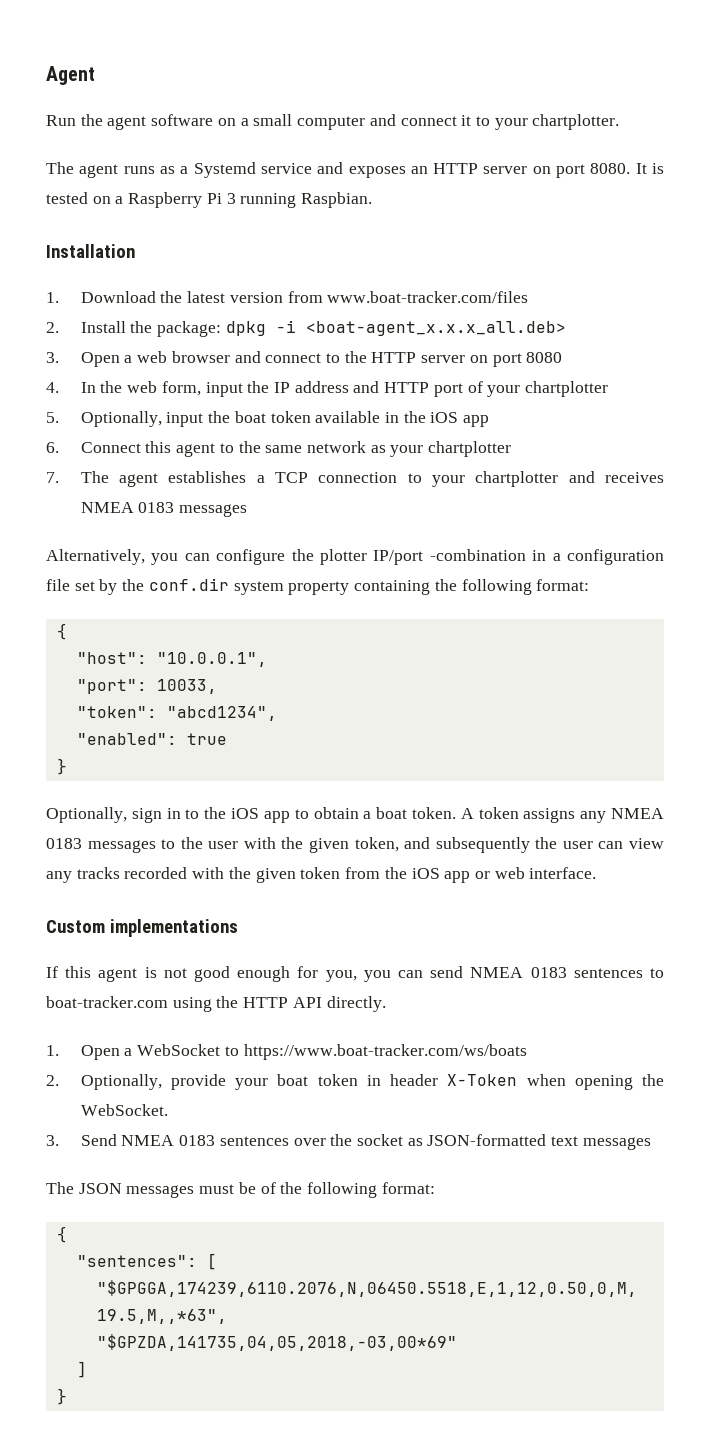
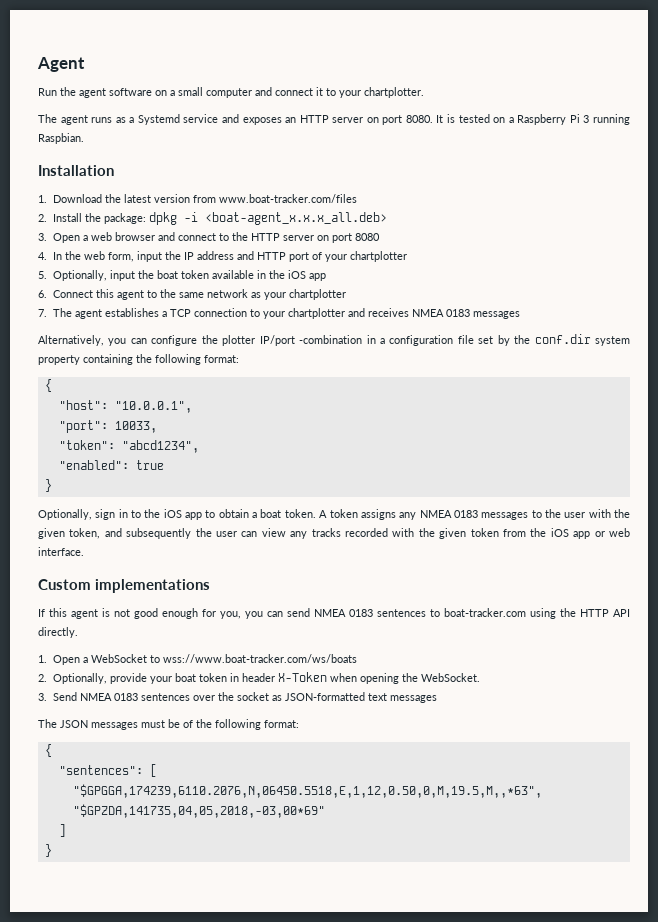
- 1. Open a WebSocket to https://www.boat-tracker.com/ws/boats
+ 1. Open a WebSocket to wss://www.boat-tracker.com/ws/boats

